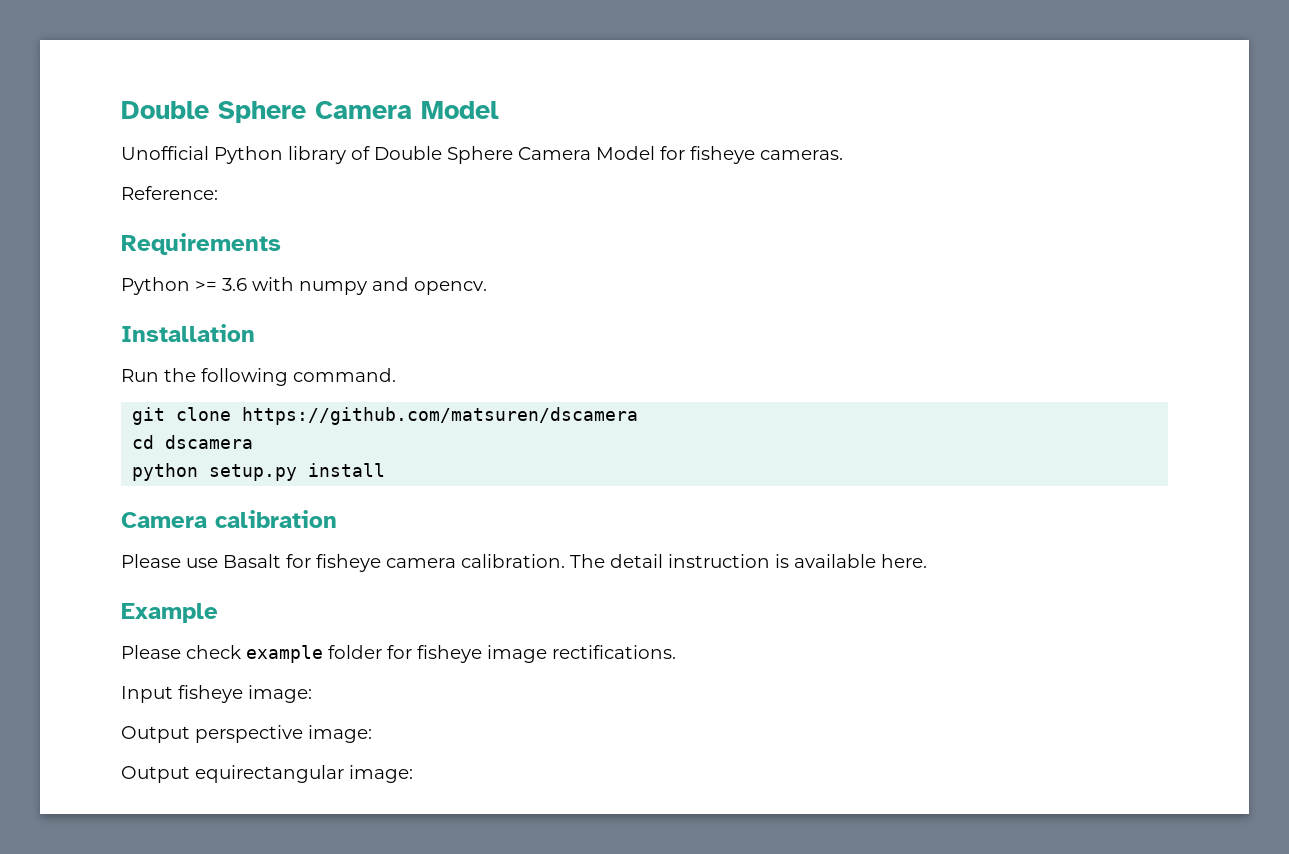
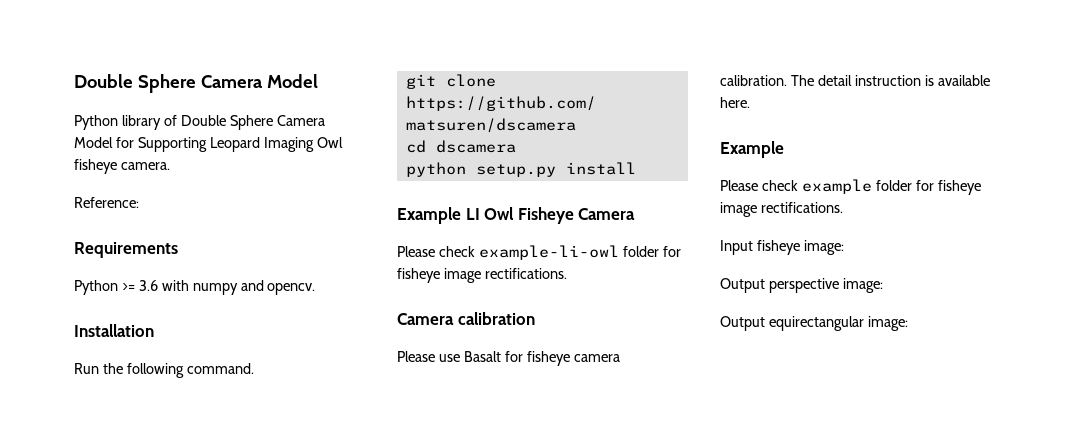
- Unofficial Python library of Double Sphere Camera Model for fisheye cameras.
+ Python library of Double Sphere Camera Model for Supporting Leopard Imaging Owl fisheye camera.
+ Example LI Owl Fisheye Camera
+ Please check example-li-owl folder for fisheye image rectifications.

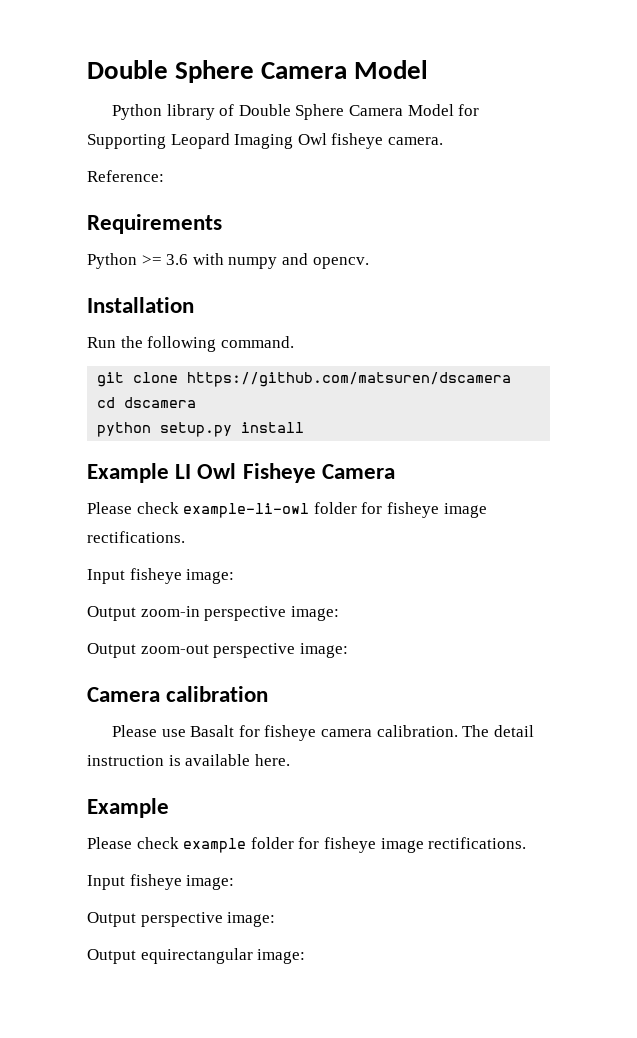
  Please check example-li-owl folder for fisheye image rectifications.
+ Input fisheye image:
+ Output zoom-in perspective image:
+ Output zoom-out perspective image:

